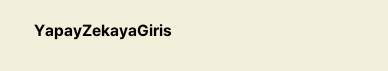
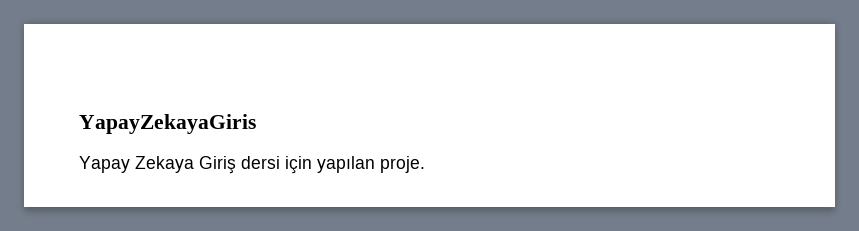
+ Yapay Zekaya Giriş dersi için yapılan proje.

